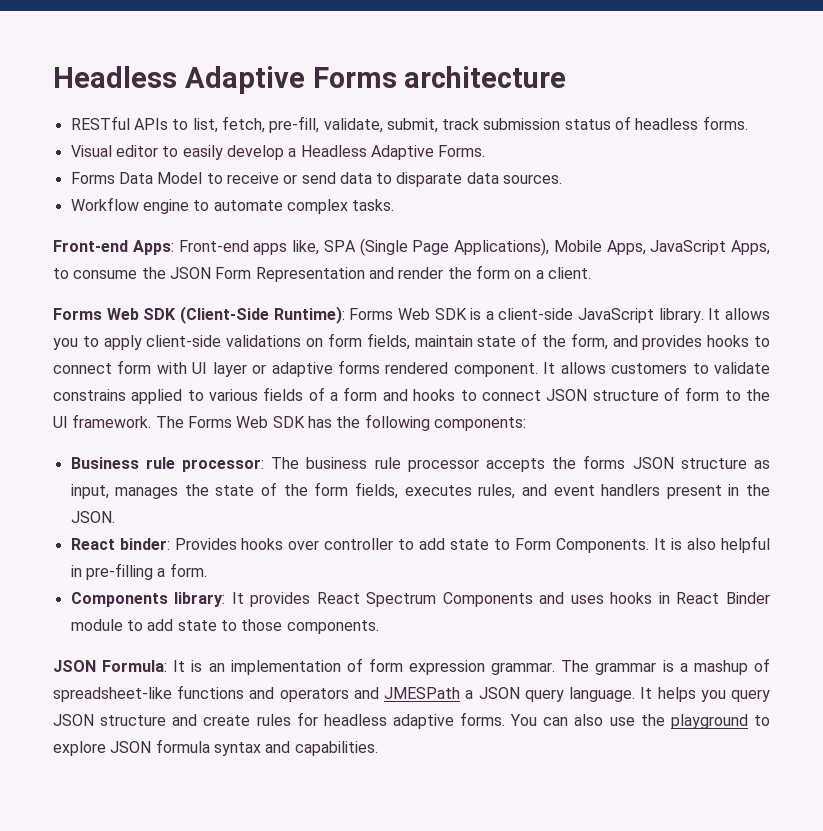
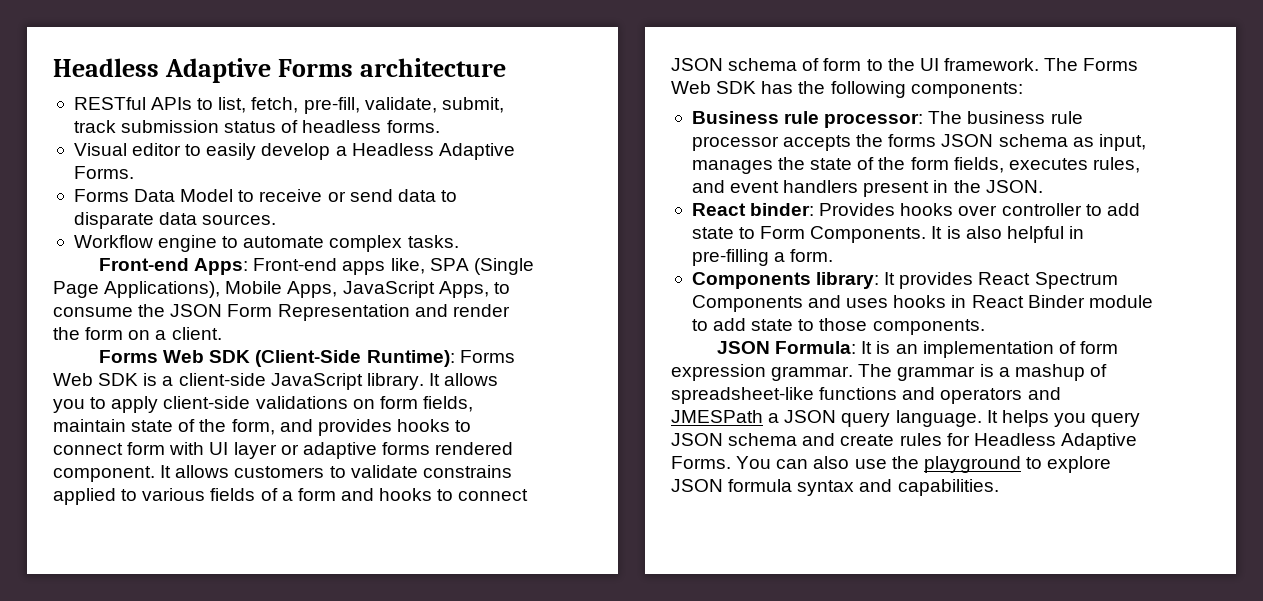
- It allows customers to validate constrains applied to various fields of a form and hooks to connect JSON structure of form to the UI framework.
+ It allows customers to validate constrains applied to various fields of a form and hooks to connect JSON schema of form to the UI framework.
- Business rule processor: The business rule processor accepts the forms JSON structure as input, manages the state of the form fields, executes rules, and event handlers present in the JSON.
+ Business rule processor: The business rule processor accepts the forms JSON schema as input, manages the state of the form fields, executes rules, and event handlers present in the JSON.
- It helps you query JSON structure and create rules for headless adaptive forms.
+ It helps you query JSON schema and create rules for Headless Adaptive Forms.

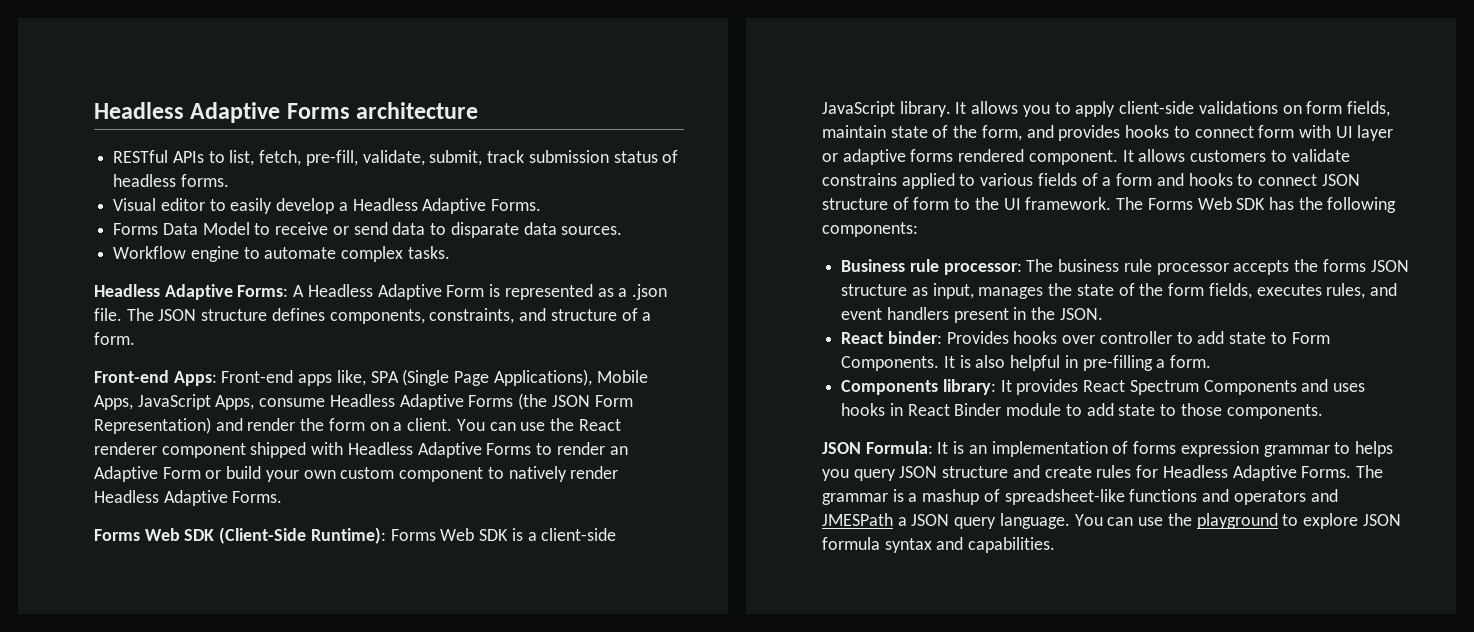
+ Headless Adaptive Forms: A Headless Adaptive Form is represented as a .json file. The JSON structure defines components, constraints, and structure of a form.
- Front-end Apps: Front-end apps like, SPA (Single Page Applications), Mobile Apps, JavaScript Apps, to consume the JSON Form Representation and render the form on a client.
+ Front-end Apps: Front-end apps like, SPA (Single Page Applications), Mobile Apps, JavaScript Apps, consume Headless Adaptive Forms (the JSON Form Representation) and render the form on a client. You can use the React renderer component shipped with Headless Adaptive Forms to render an Adaptive Form or build your own custom component to natively render Headless Adaptive Forms.
- It allows customers to validate constrains applied to various fields of a form and hooks to connect JSON schema of form to the UI framework.
+ It allows customers to validate constrains applied to various fields of a form and hooks to connect JSON structure of form to the UI framework.
- Business rule processor: The business rule processor accepts the forms JSON schema as input, manages the state of the form fields, executes rules, and event handlers present in the JSON.
+ Business rule processor: The business rule processor accepts the forms JSON structure as input, manages the state of the form fields, executes rules, and event handlers present in the JSON.
- JSON Formula: It is an implementation of form expression grammar.
+ JSON Formula: It is an implementation of forms expression grammar to helps you query JSON structure and create rules for Headless Adaptive Forms.
- It helps you query JSON schema and create rules for Headless Adaptive Forms. You can also use the playground to explore JSON formula syntax and capabilities.
+ You can use the playground to explore JSON formula syntax and capabilities.

